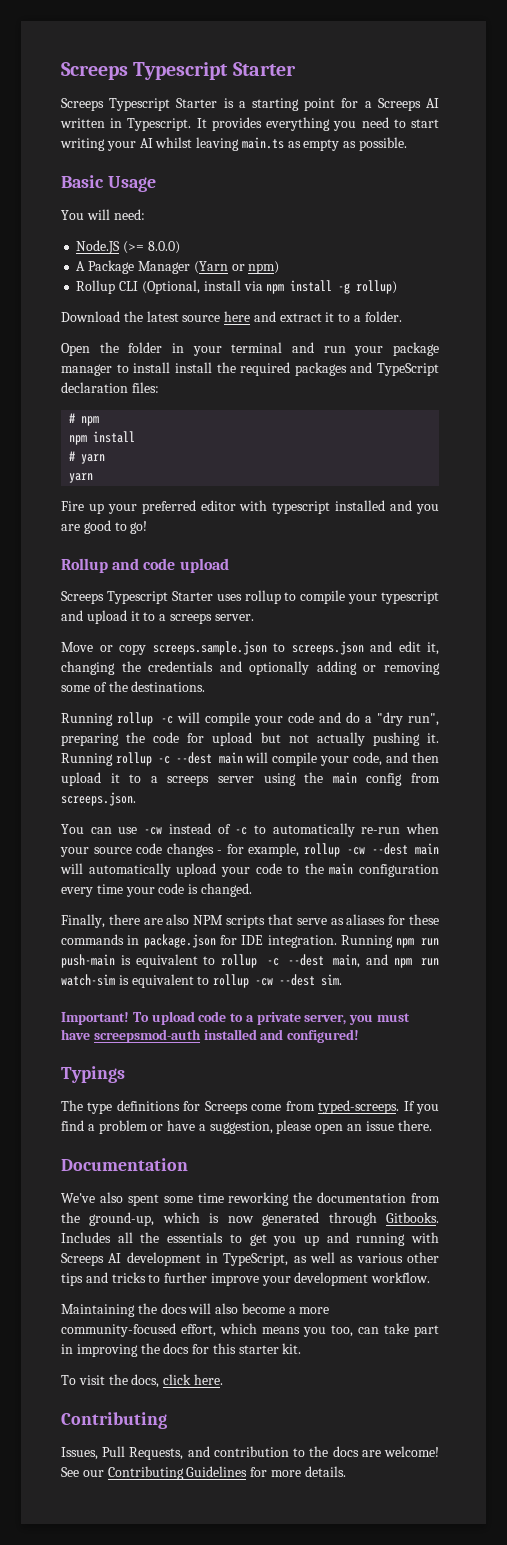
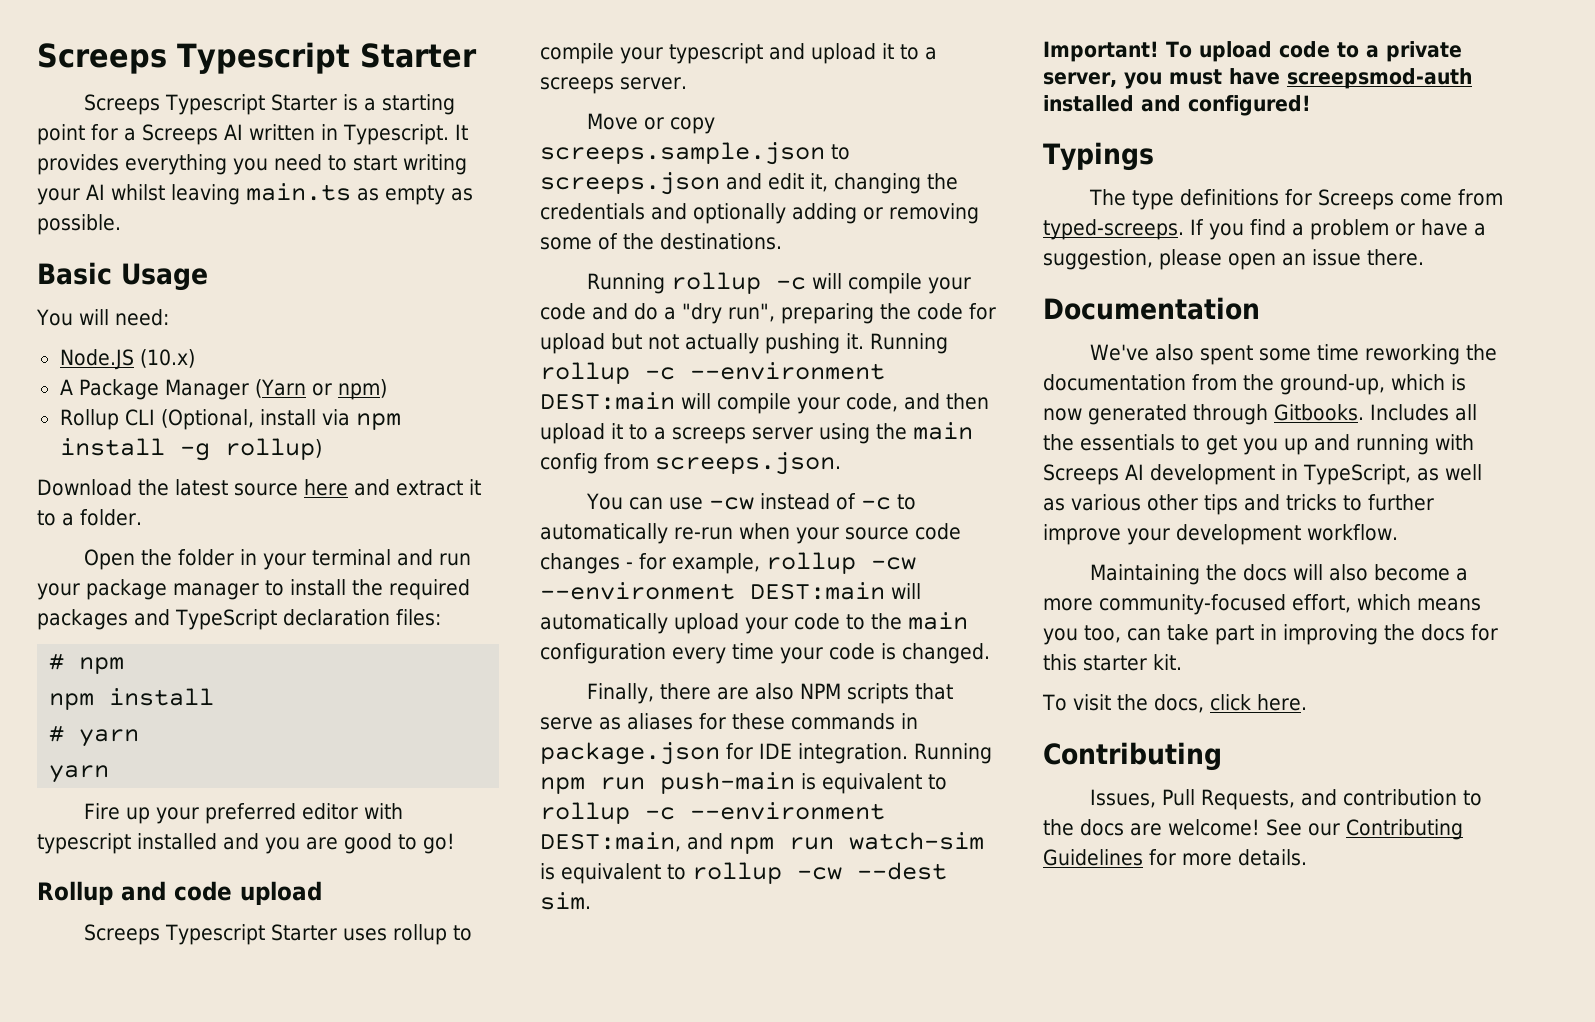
- Node.JS (>= 8.0.0)
+ Node.JS (10.x)
- Open the folder in your terminal and run your package manager to install install the required packages and TypeScript declaration files:
+ Open the folder in your terminal and run your package manager to install the required packages and TypeScript declaration files:
- Running rollup -c --dest main will compile your code, and then upload it to a screeps server using the main config from screeps.json.
+ Running rollup -c --environment DEST:main will compile your code, and then upload it to a screeps server using the main config from screeps.json.
- You can use -cw instead of -c to automatically re-run when your source code changes - for example, rollup -cw --dest main will automatically upload your code to the main configuration every time your code is changed.
+ You can use -cw instead of -c to automatically re-run when your source code changes - for example, rollup -cw --environment DEST:main will automatically upload your code to the main configuration every time your code is changed.
- Running npm run push-main is equivalent to rollup -c --dest main, and npm run watch-sim is equivalent to rollup -cw --dest sim.
+ Running npm run push-main is equivalent to rollup -c --environment DEST:main, and npm run watch-sim is equivalent to rollup -cw --dest sim.

